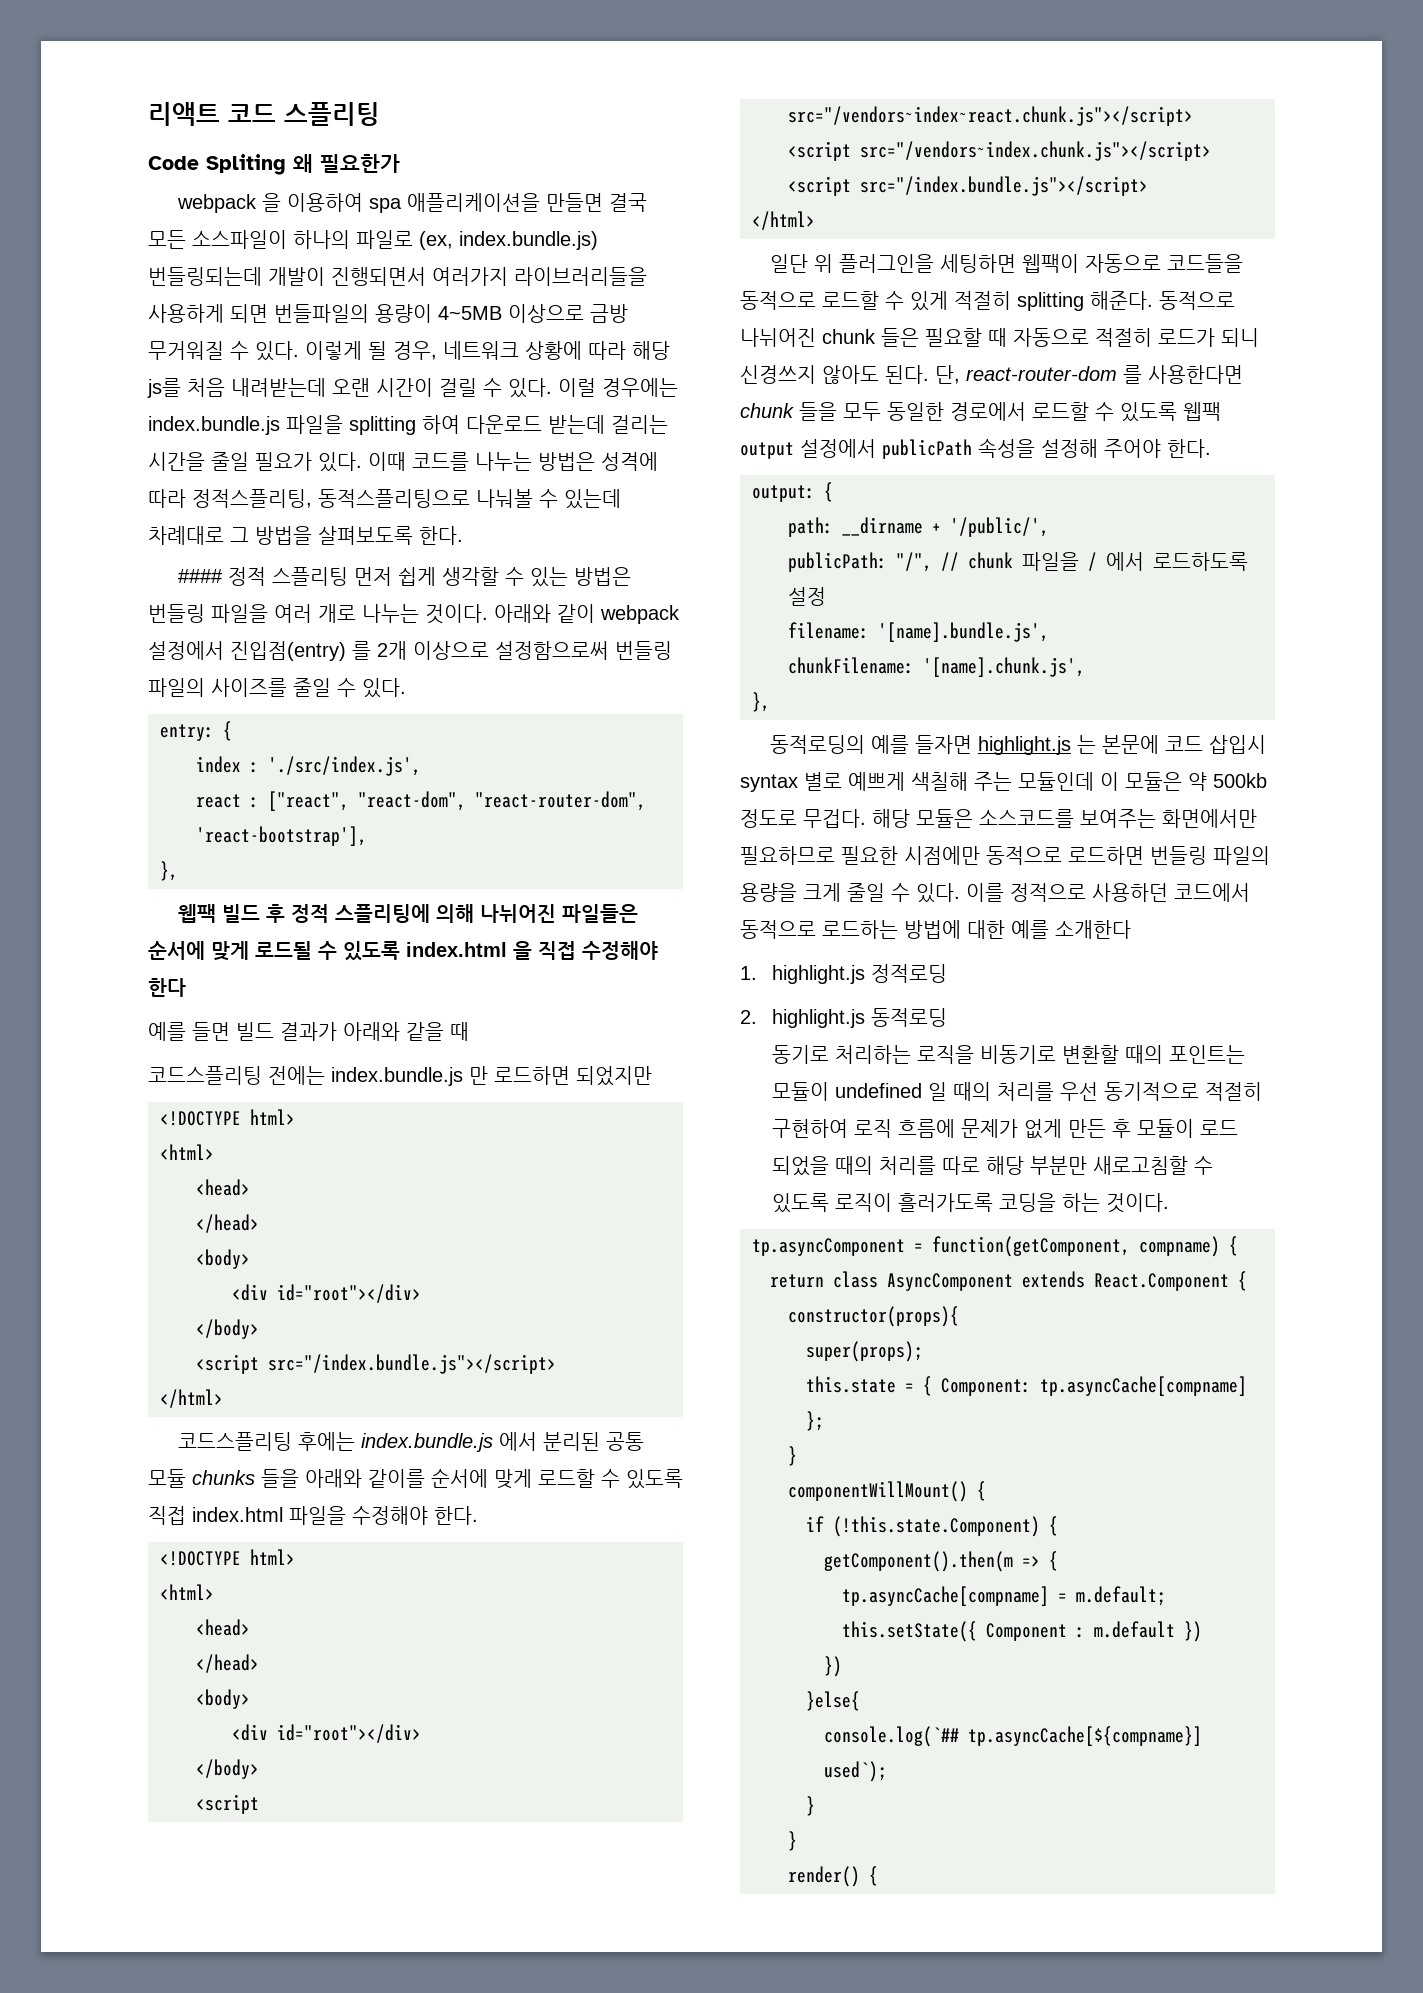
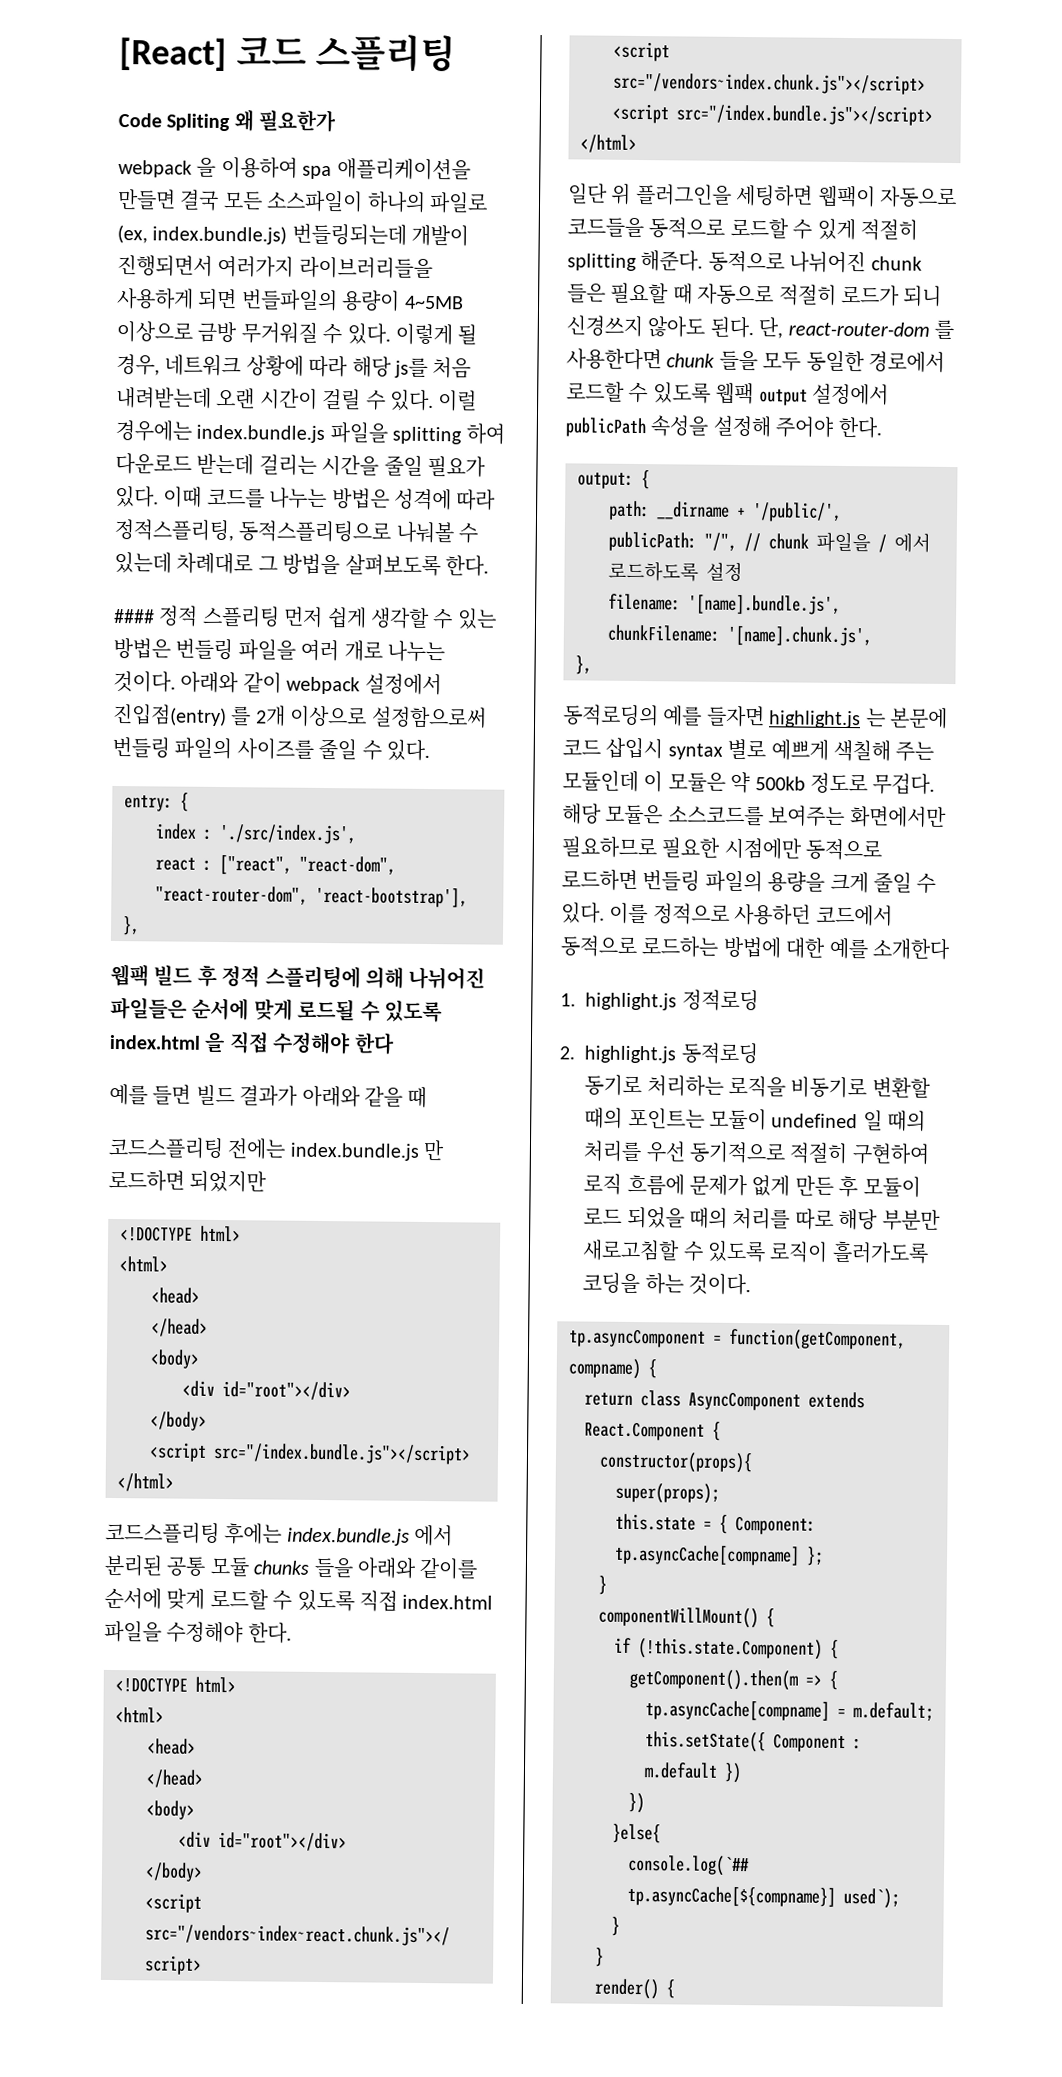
- 리액트 코드 스플리팅
+ [React] 코드 스플리팅

